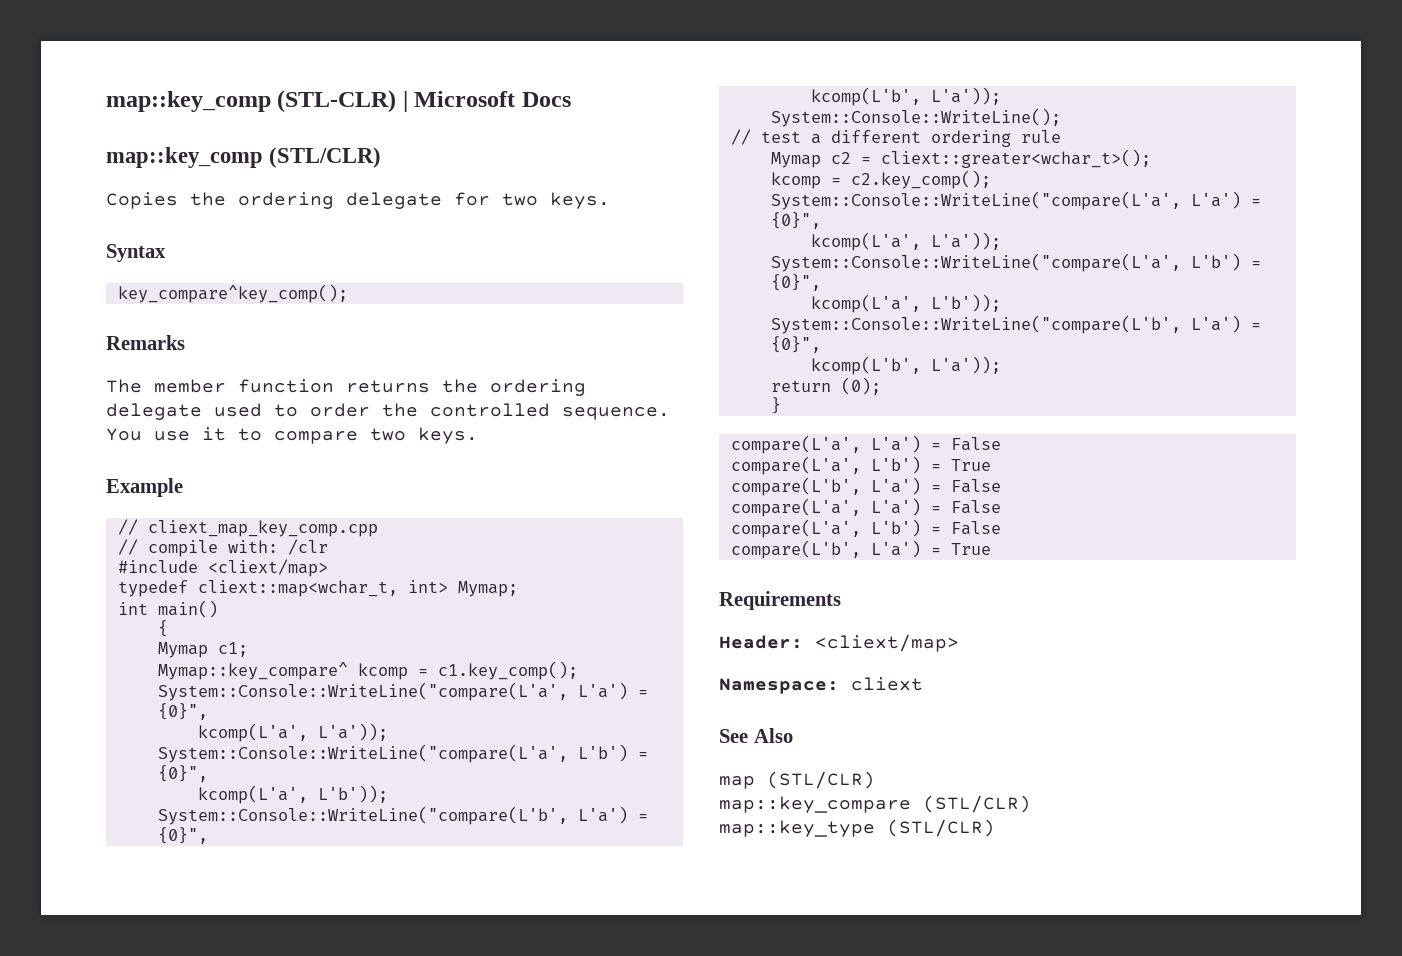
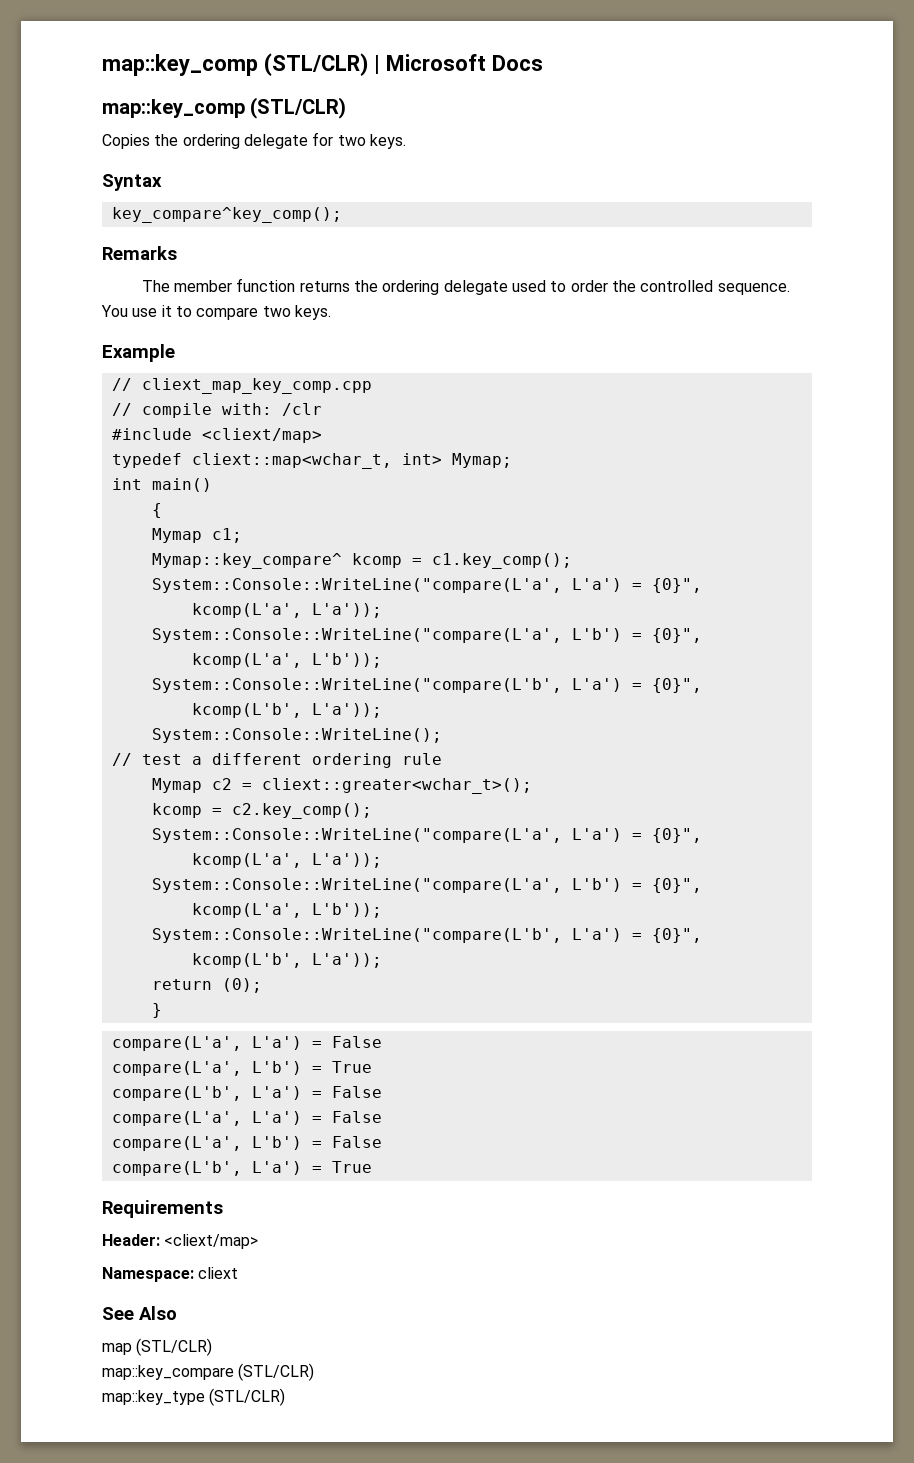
- map::key_comp (STL-CLR) | Microsoft Docs
+ map::key_comp (STL/CLR) | Microsoft Docs

